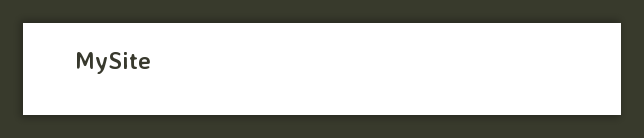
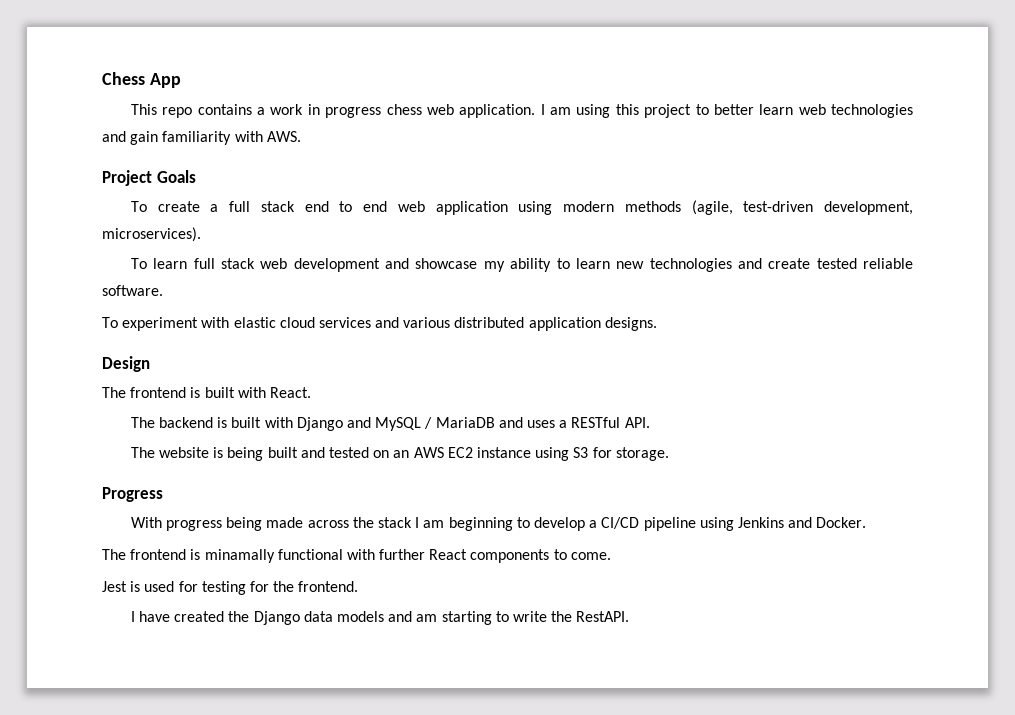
- MySite
+ Chess App
+ This repo contains a work in progress chess web application. I am using this project to better learn web technologies and gain familiarity with AWS.
+ Project Goals
+ To create a full stack end to end web application using modern methods (agile, test-driven development, microservices).
+ To learn full stack web development and showcase my ability to learn new technologies and create tested reliable software.
+ To experiment with elastic cloud services and various distributed application designs.
+ Design
+ The frontend is built with React.
+ The backend is built with Django and MySQL / MariaDB and uses a RESTful API.
+ The website is being built and tested on an AWS EC2 instance using S3 for storage.
+ Progress
+ With progress being made across the stack I am beginning to develop a CI/CD pipeline using Jenkins and Docker.
+ The frontend is minamally functional with further React components to come.
+ Jest is used for testing for the frontend.
+ I have created the Django data models and am starting to write the RestAPI.

